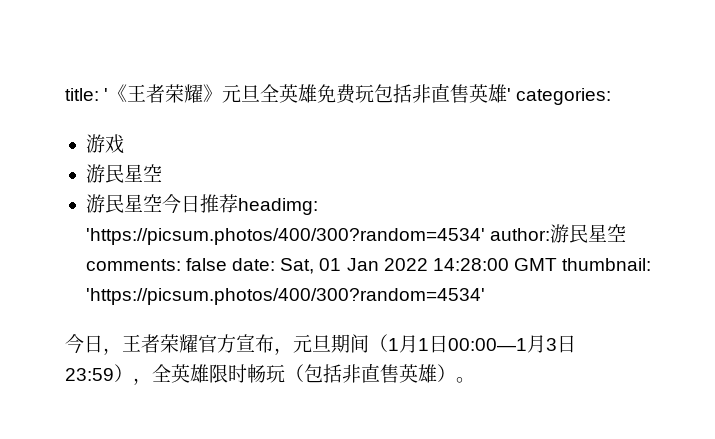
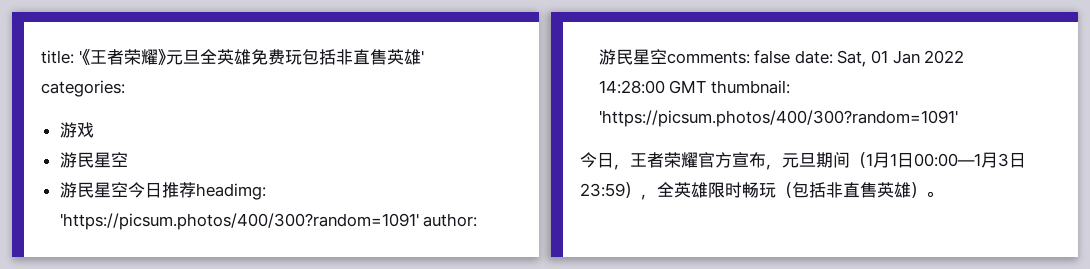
- 游民星空今日推荐headimg: 'https://picsum.photos/400/300?random=4534' author:游民星空comments: false date: Sat, 01 Jan 2022 14:28:00 GMT thumbnail: 'https://picsum.photos/400/300?random=4534'
+ 游民星空今日推荐headimg: 'https://picsum.photos/400/300?random=1091' author:游民星空comments: false date: Sat, 01 Jan 2022 14:28:00 GMT thumbnail: 'https://picsum.photos/400/300?random=1091'

